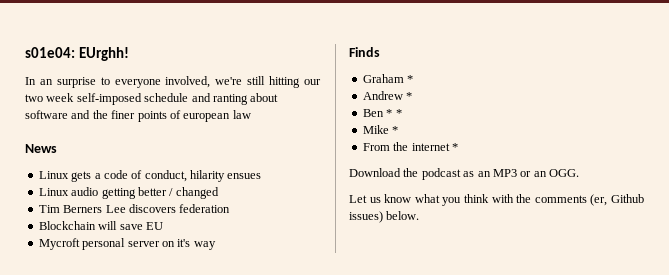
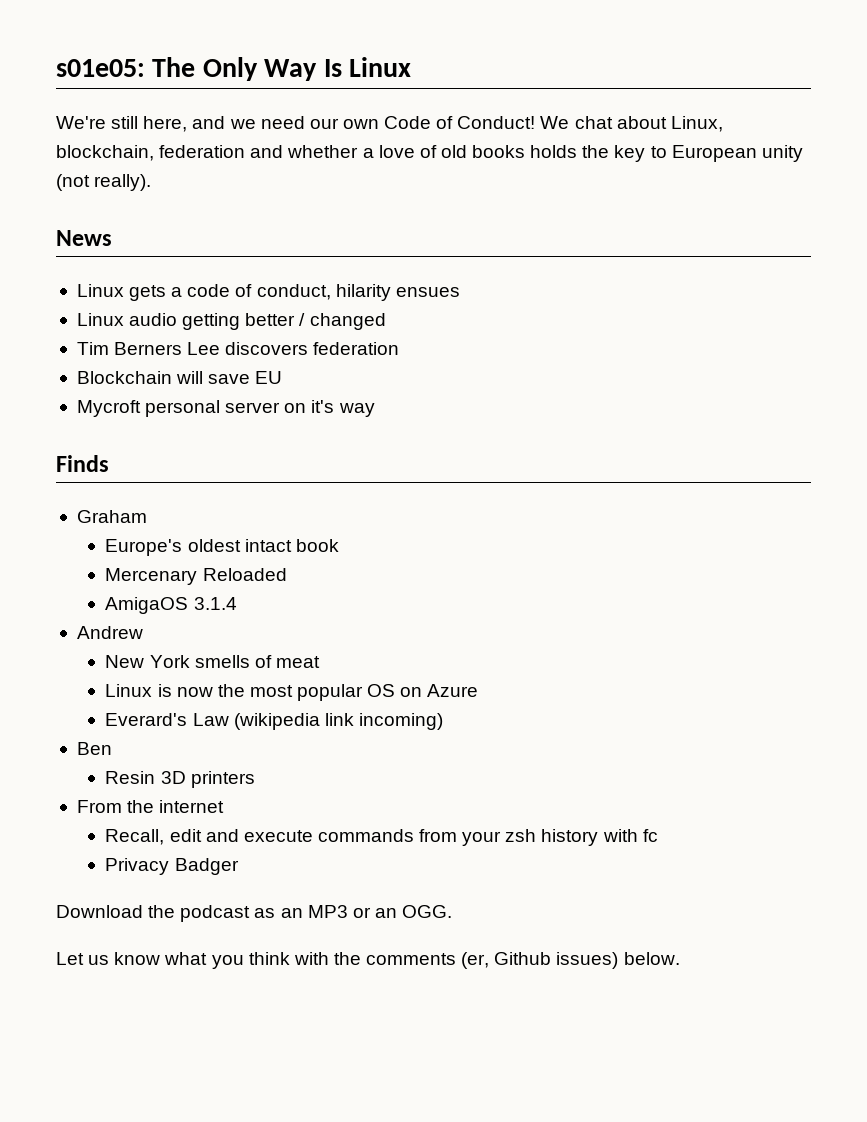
- s01e04: EUrghh!
- In an surprise to everyone involved, we're still hitting our two week self-imposed schedule and ranting about software and the finer points of european law
+ s01e05: The Only Way Is Linux
+ We're still here, and we need our own Code of Conduct! We chat about Linux, blockchain, federation and whether a love of old books holds the key to European unity (not really).
- Graham *
- Andrew *
- Ben * *
- Mike *
- From the internet *
+ Graham
+ Europe's oldest intact book
+ Mercenary Reloaded
+ AmigaOS 3.1.4
+ Andrew
+ New York smells of meat
+ Linux is now the most popular OS on Azure
+ Everard's Law (wikipedia link incoming)
+ Ben
+ Resin 3D printers
+ From the internet
+ Recall, edit and execute commands from your zsh history with fc
+ Privacy Badger

